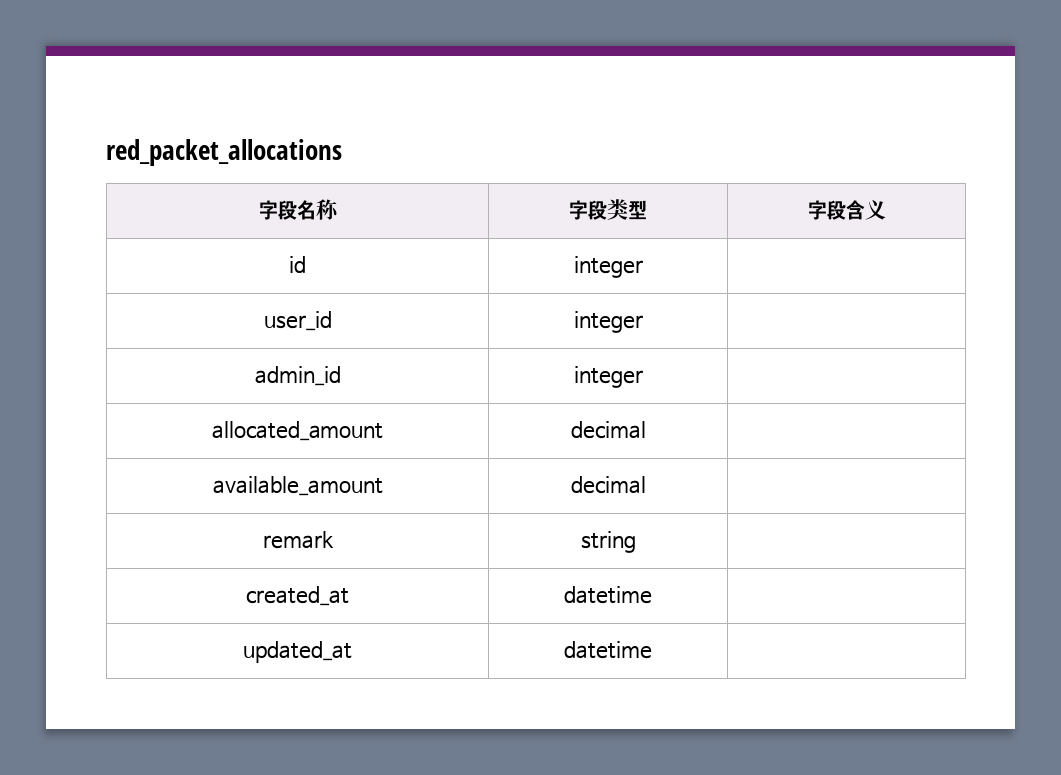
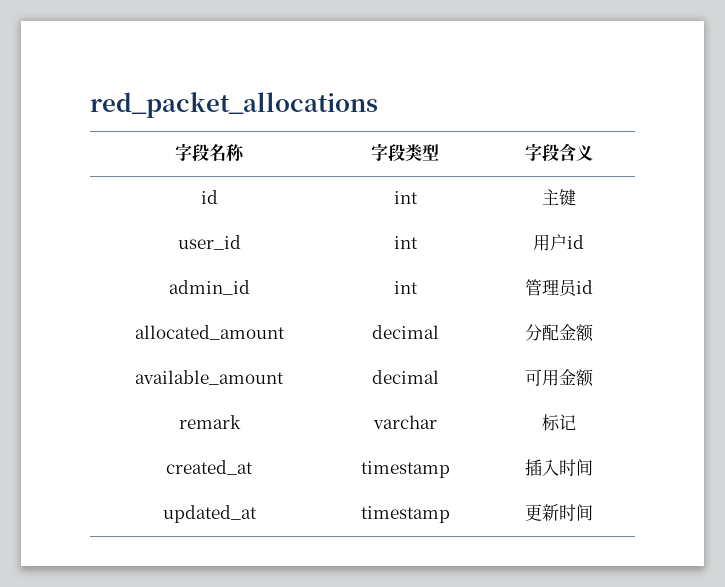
- id | integer |
+ id | int | 主键
- user_id | integer |
- admin_id | integer |
+ user_id | int | 用户id
+ admin_id | int | 管理员id
- allocated_amount | decimal |
+ allocated_amount | decimal | 分配金额
- available_amount | decimal |
+ available_amount | decimal | 可用金额
- remark | string |
+ remark | varchar | 标记
- created_at | datetime |
- updated_at | datetime |
+ created_at | timestamp | 插入时间
+ updated_at | timestamp | 更新时间

